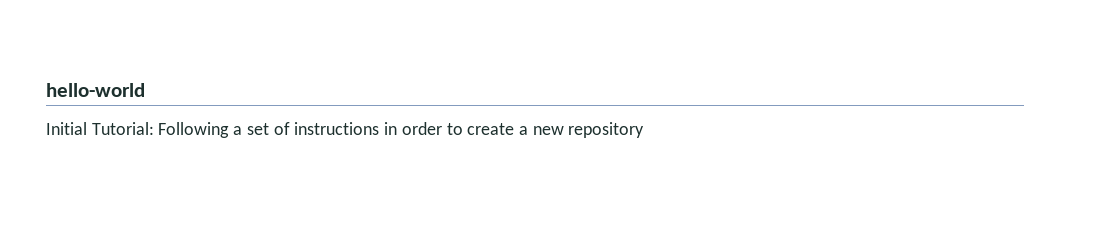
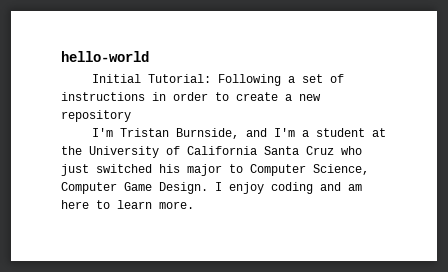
+ I'm Tristan Burnside, and I'm a student at the University of California Santa Cruz who just switched his major to Computer Science, Computer Game Design. I enjoy coding and am here to learn more.

